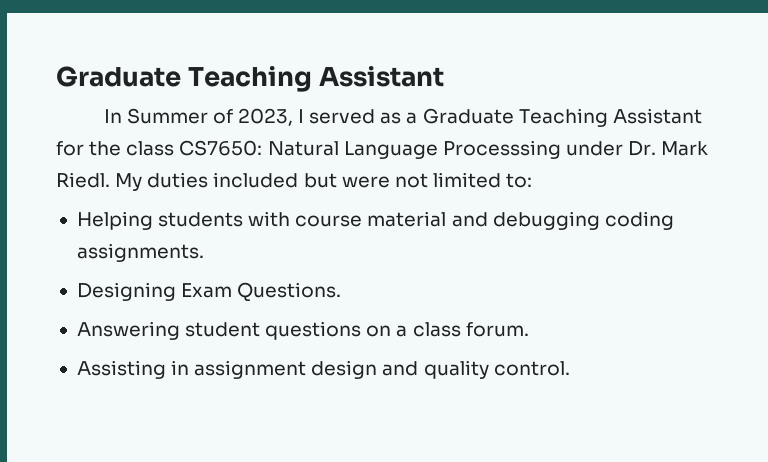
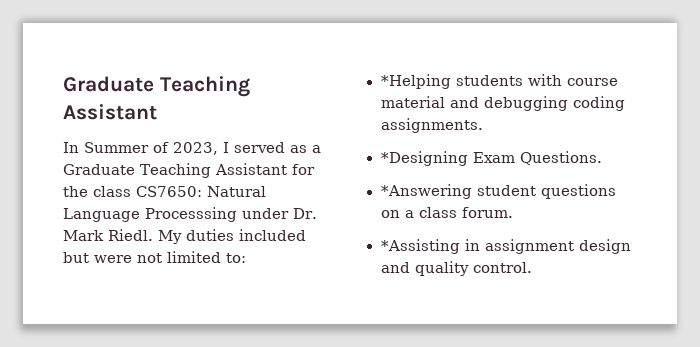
- Helping students with course material and debugging coding assignments.
+ *Helping students with course material and debugging coding assignments.
- Designing Exam Questions.
+ *Designing Exam Questions.
- Answering student questions on a class forum.
+ *Answering student questions on a class forum.
- Assisting in assignment design and quality control.
+ *Assisting in assignment design and quality control.

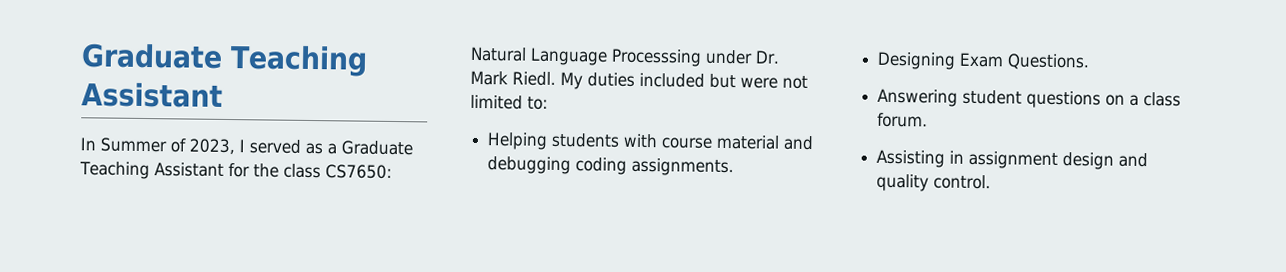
- *Helping students with course material and debugging coding assignments.
+ Helping students with course material and debugging coding assignments.
- *Designing Exam Questions.
+ Designing Exam Questions.
- *Answering student questions on a class forum.
+ Answering student questions on a class forum.
- *Assisting in assignment design and quality control.
+ Assisting in assignment design and quality control.

